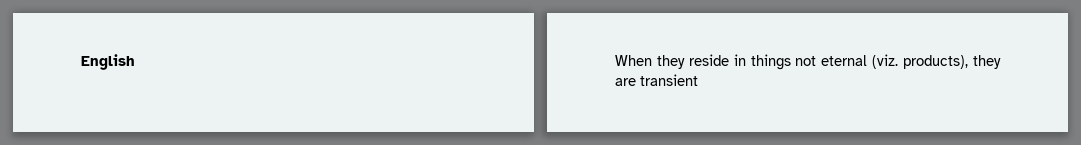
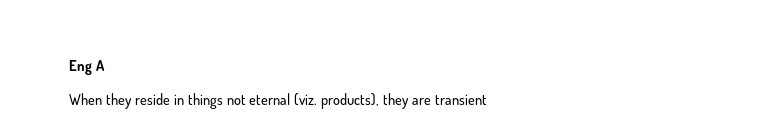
- English
+ Eng A

